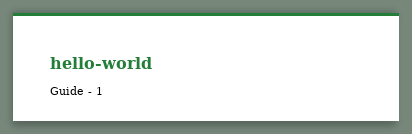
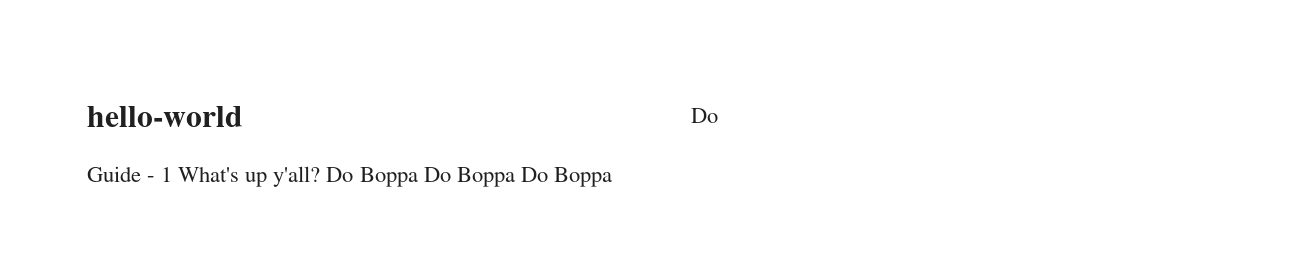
- Guide - 1
+ Guide - 1 What's up y'all? Do Boppa Do Boppa Do Boppa Do

